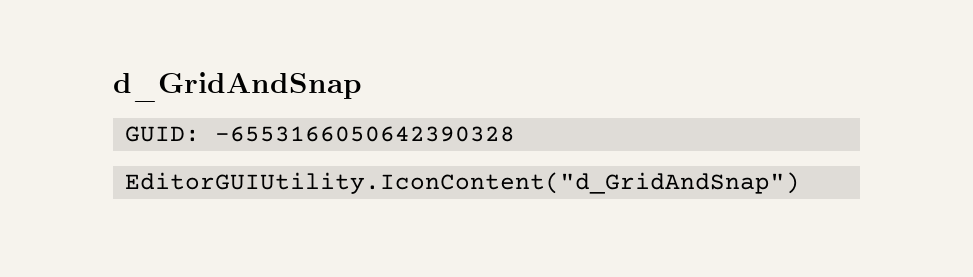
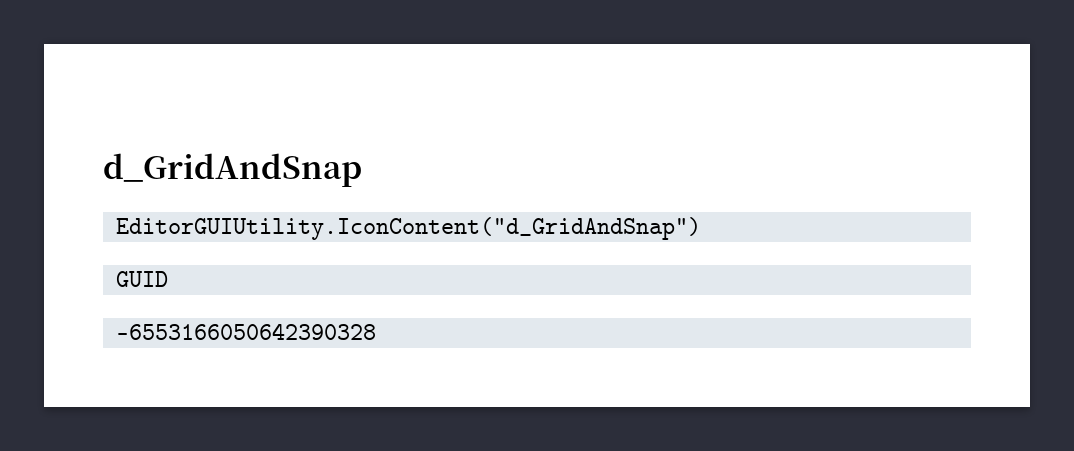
- GUID: -6553166050642390328
+ EditorGUIUtility.IconContent("d_GridAndSnap")
+ GUID
+ -6553166050642390328
- EditorGUIUtility.IconContent("d_GridAndSnap")

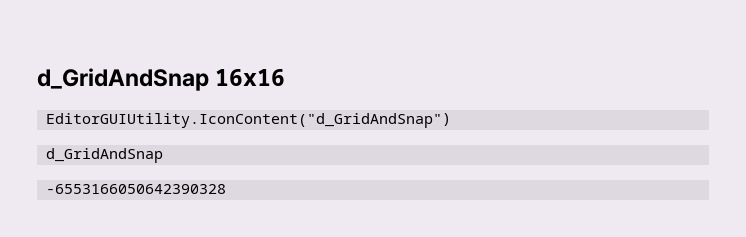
- d_GridAndSnap
+ d_GridAndSnap 16x16
  EditorGUIUtility.IconContent("d_GridAndSnap")
- GUID
+ d_GridAndSnap

